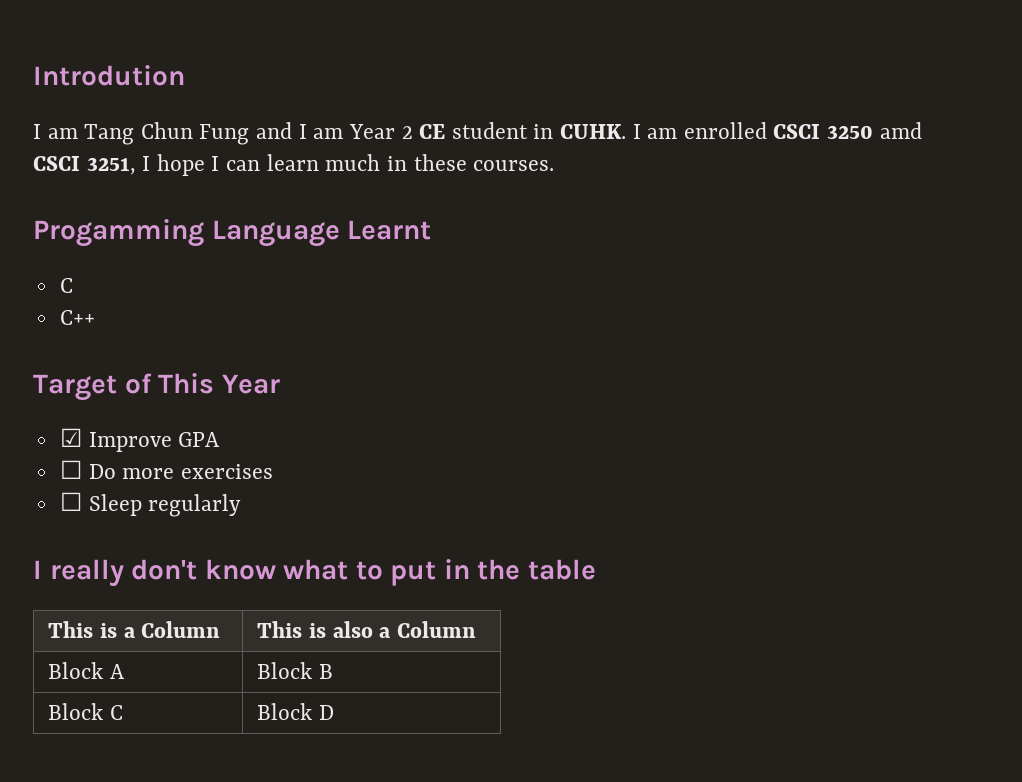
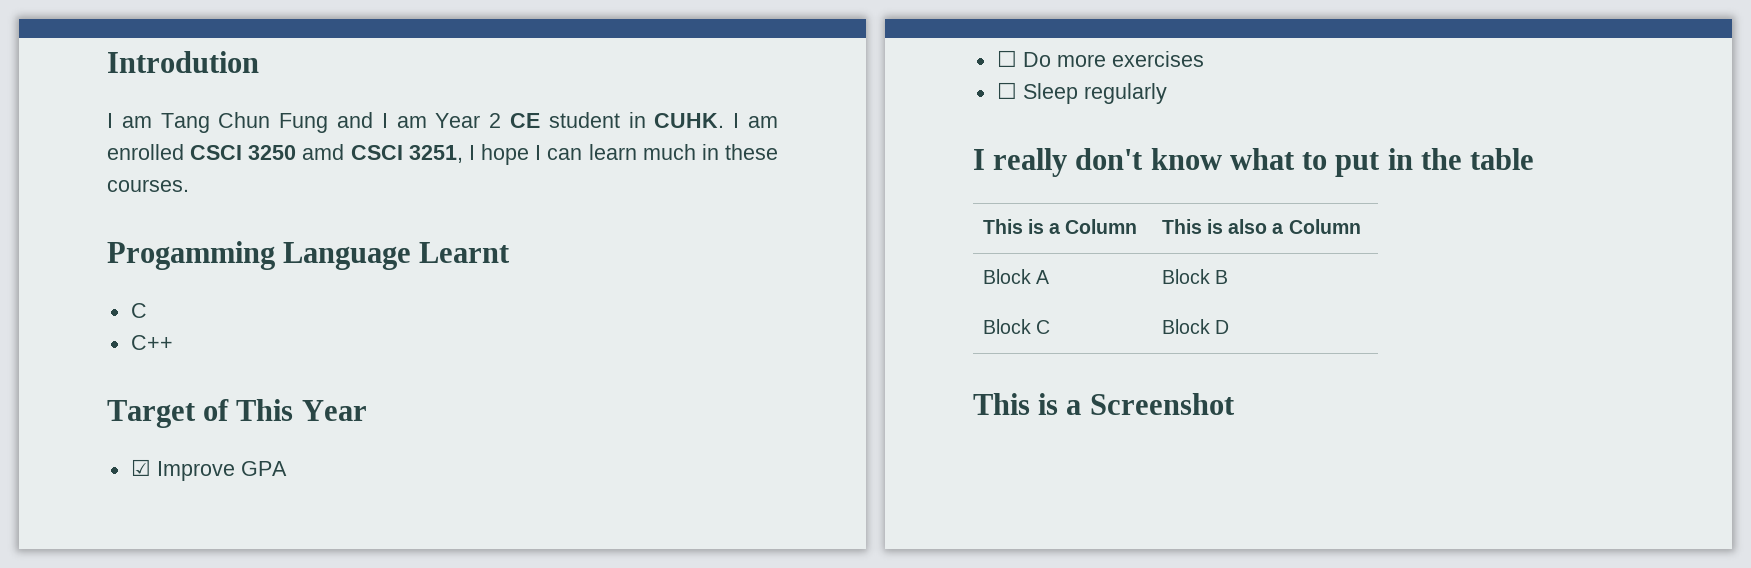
+ This is a Screenshot

